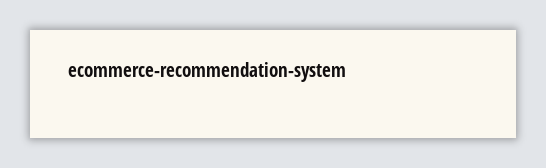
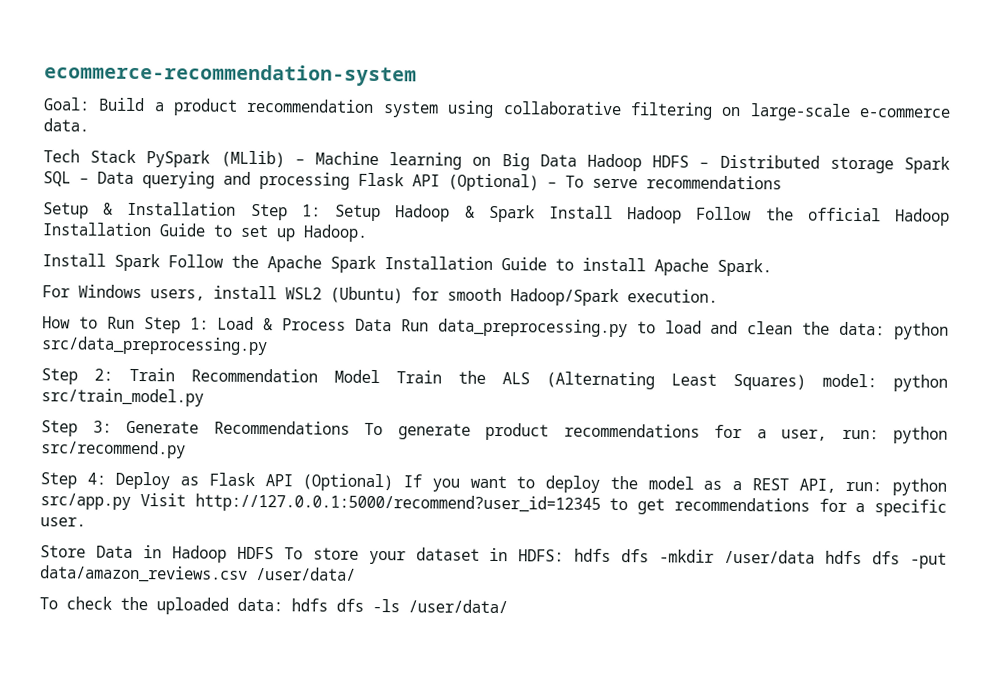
+ Goal: Build a product recommendation system using collaborative filtering on large-scale e-commerce data.
+ Tech Stack PySpark (MLlib) – Machine learning on Big Data Hadoop HDFS – Distributed storage Spark SQL – Data querying and processing Flask API (Optional) – To serve recommendations
+ Setup & Installation Step 1: Setup Hadoop & Spark Install Hadoop Follow the official Hadoop Installation Guide to set up Hadoop.
+ Install Spark Follow the Apache Spark Installation Guide to install Apache Spark.
+ For Windows users, install WSL2 (Ubuntu) for smooth Hadoop/Spark execution.
+ How to Run Step 1: Load & Process Data Run data_preprocessing.py to load and clean the data: python src/data_preprocessing.py
+ Step 2: Train Recommendation Model Train the ALS (Alternating Least Squares) model: python src/train_model.py
+ Step 3: Generate Recommendations To generate product recommendations for a user, run: python src/recommend.py
+ Step 4: Deploy as Flask API (Optional) If you want to deploy the model as a REST API, run: python src/app.py Visit http://127.0.0.1:5000/recommend?user_id=12345 to get recommendations for a specific user.
+ Store Data in Hadoop HDFS To store your dataset in HDFS: hdfs dfs -mkdir /user/data hdfs dfs -put data/amazon_reviews.csv /user/data/
+ To check the uploaded data: hdfs dfs -ls /user/data/

